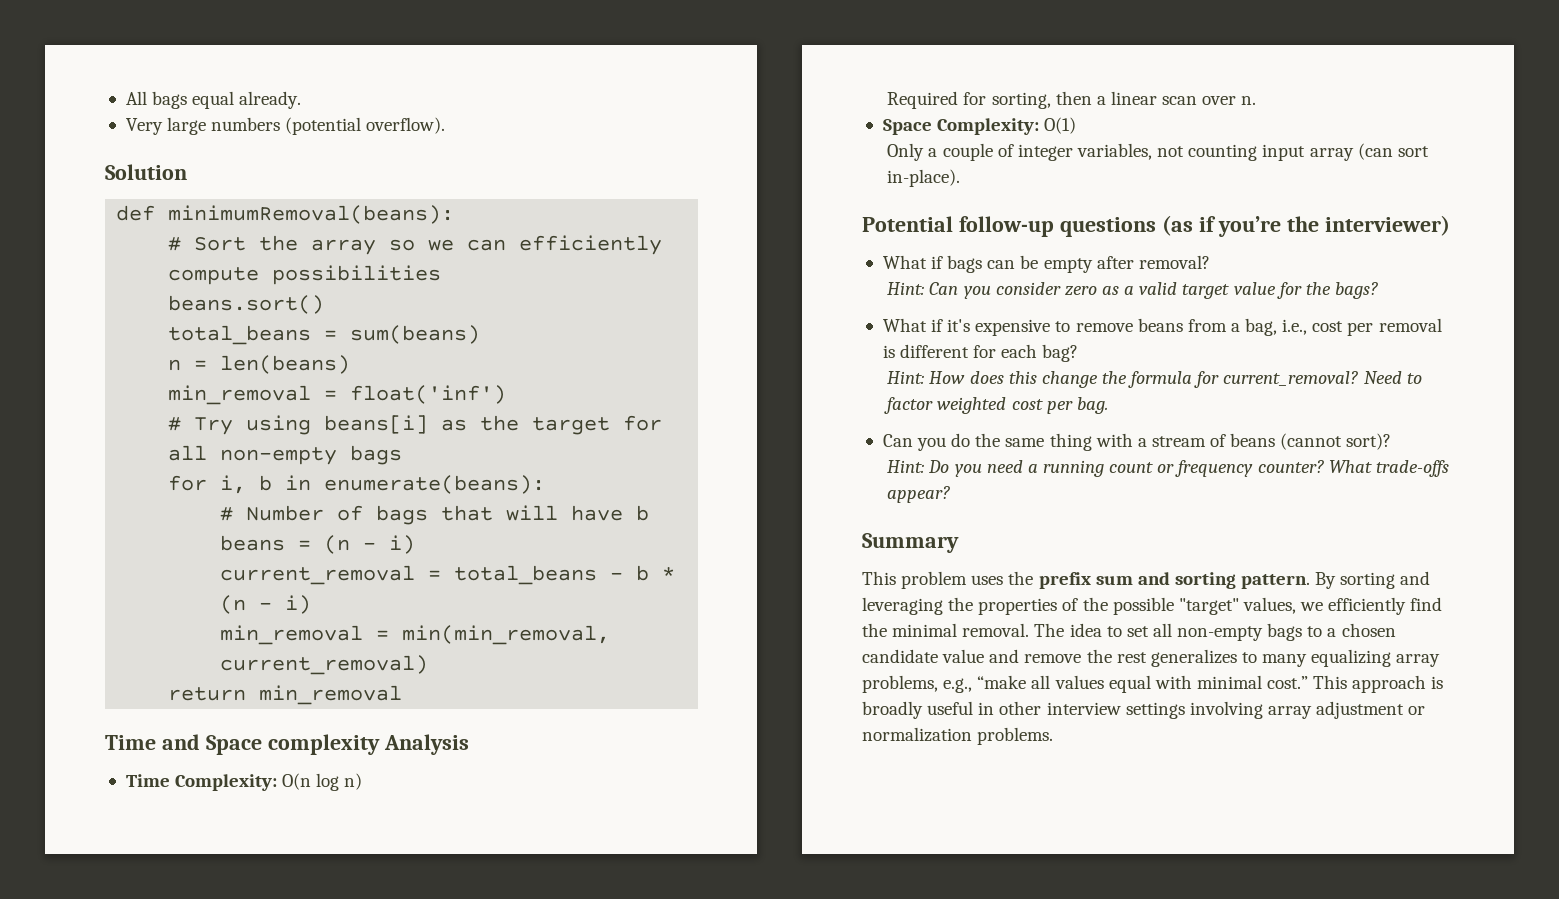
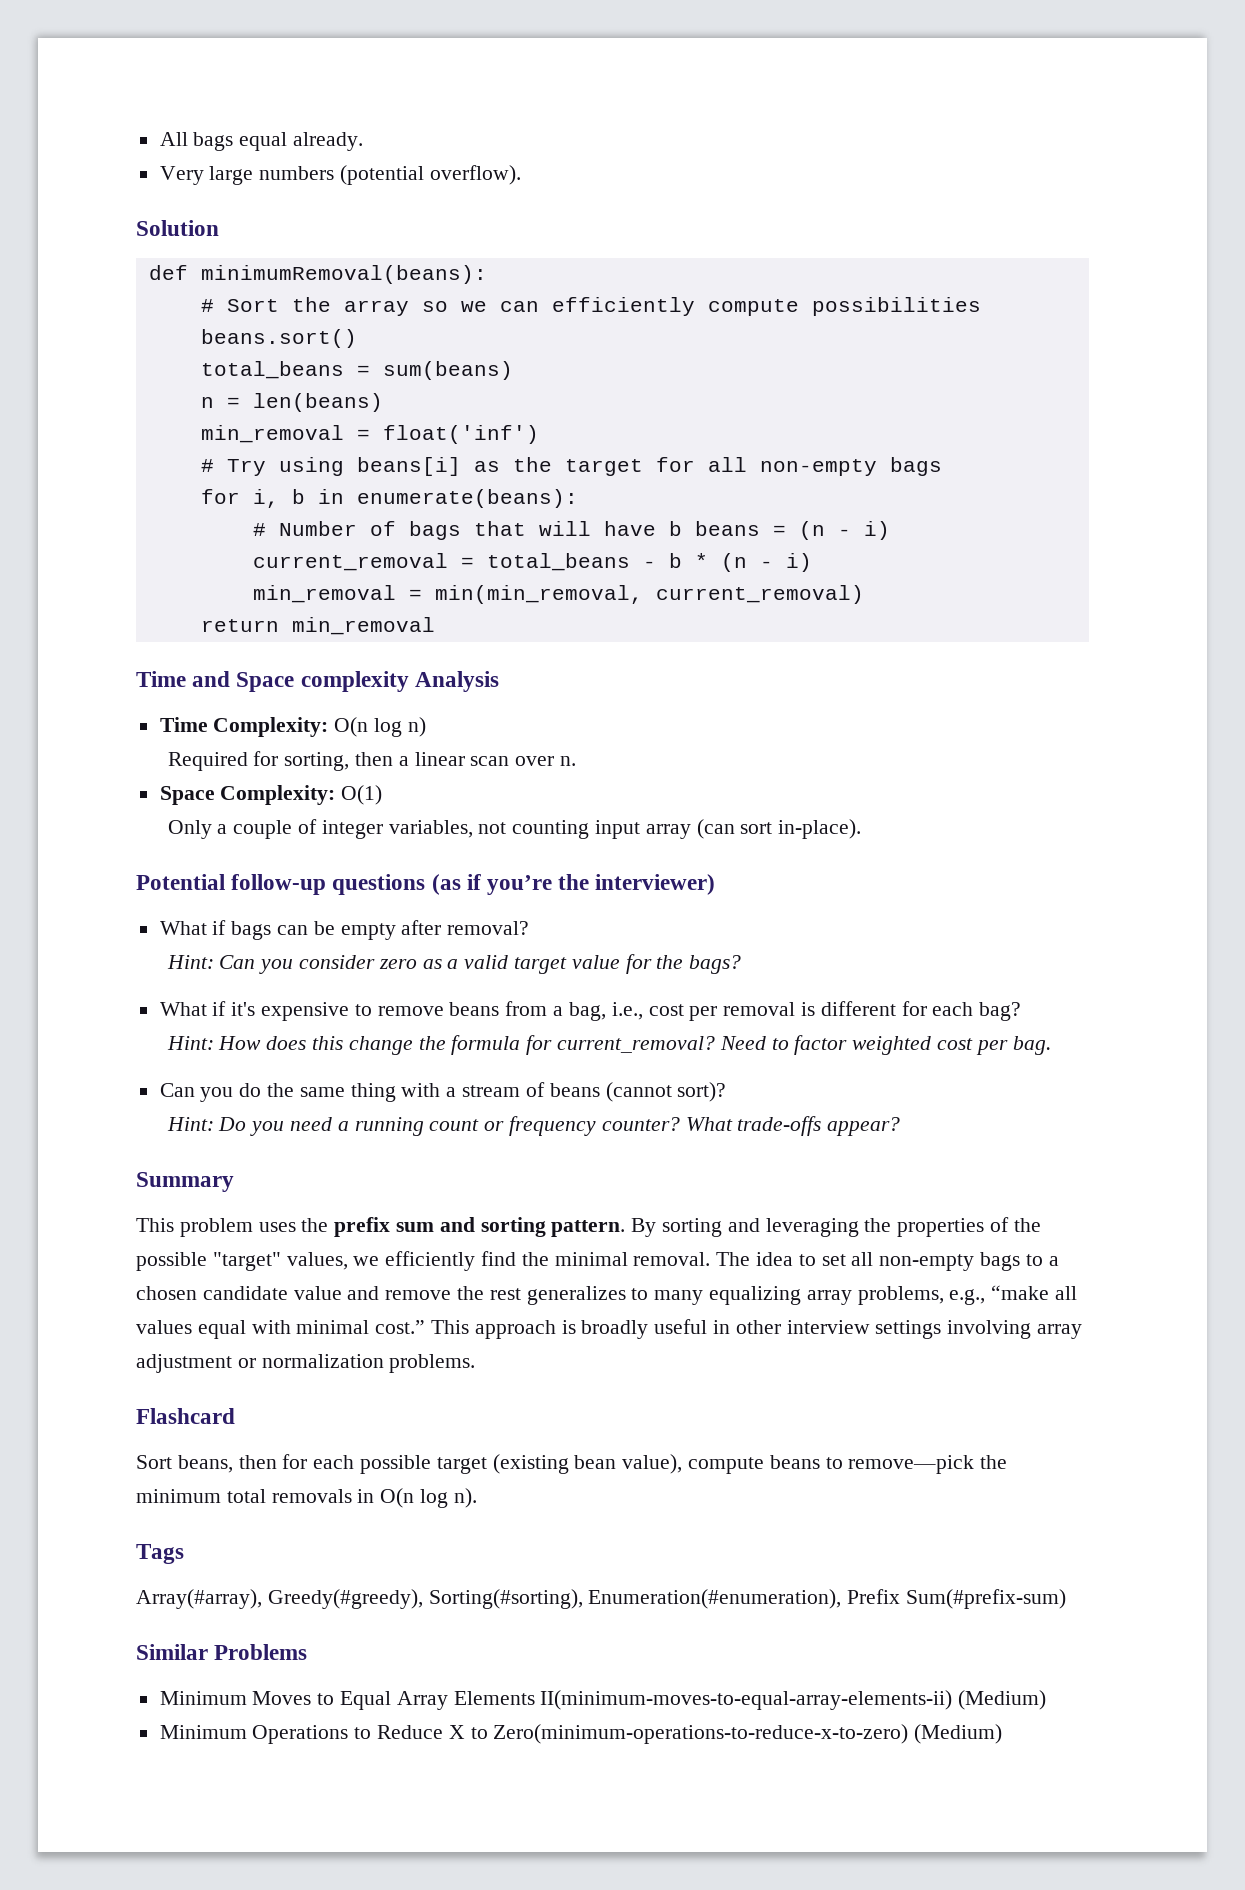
+ Flashcard
+ Sort beans, then for each possible target (existing bean value), compute beans to remove—pick the minimum total removals in O(n log n).
+ Tags
+ Array(#array), Greedy(#greedy), Sorting(#sorting), Enumeration(#enumeration), Prefix Sum(#prefix-sum)
+ Similar Problems
+ Minimum Moves to Equal Array Elements II(minimum-moves-to-equal-array-elements-ii) (Medium)
+ Minimum Operations to Reduce X to Zero(minimum-operations-to-reduce-x-to-zero) (Medium)

